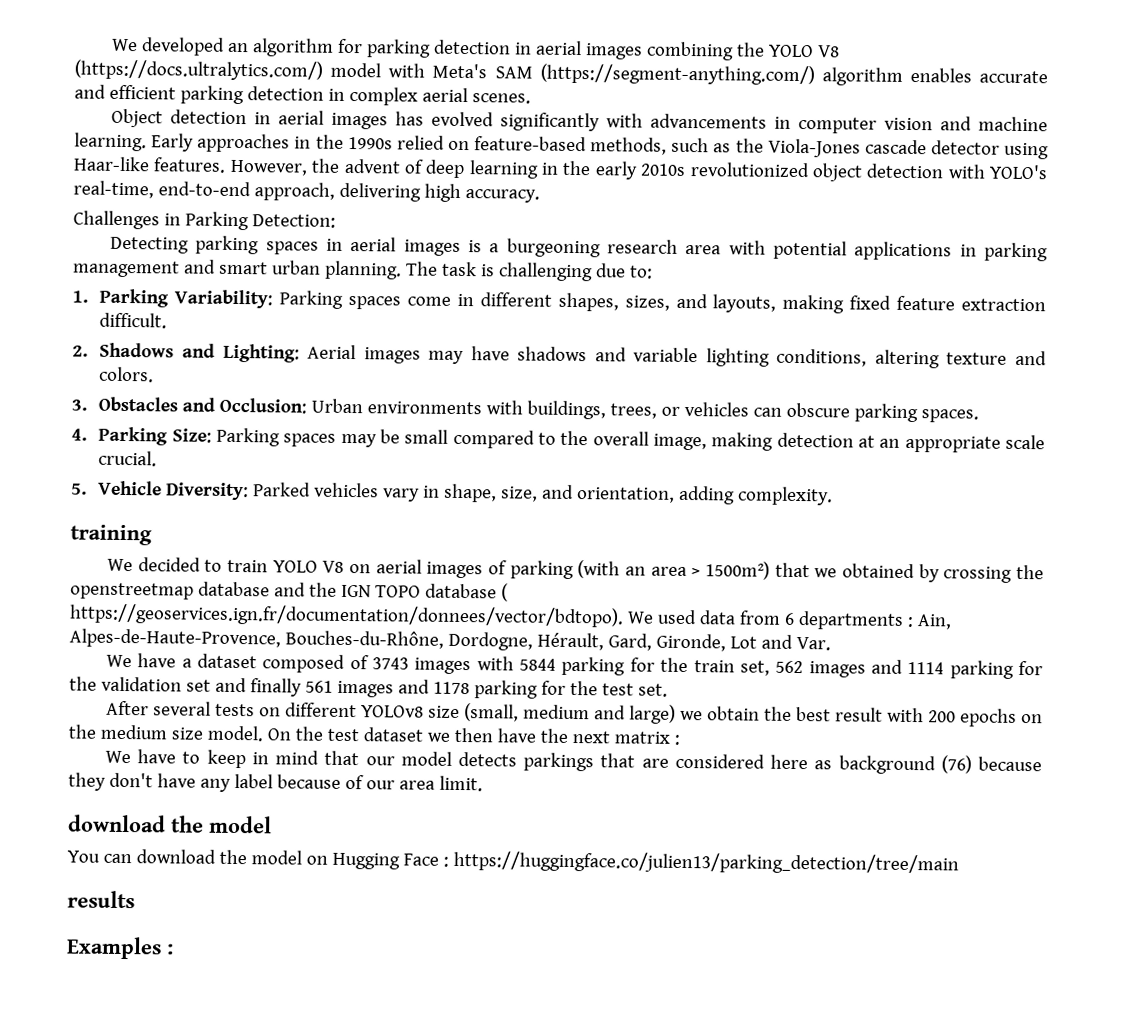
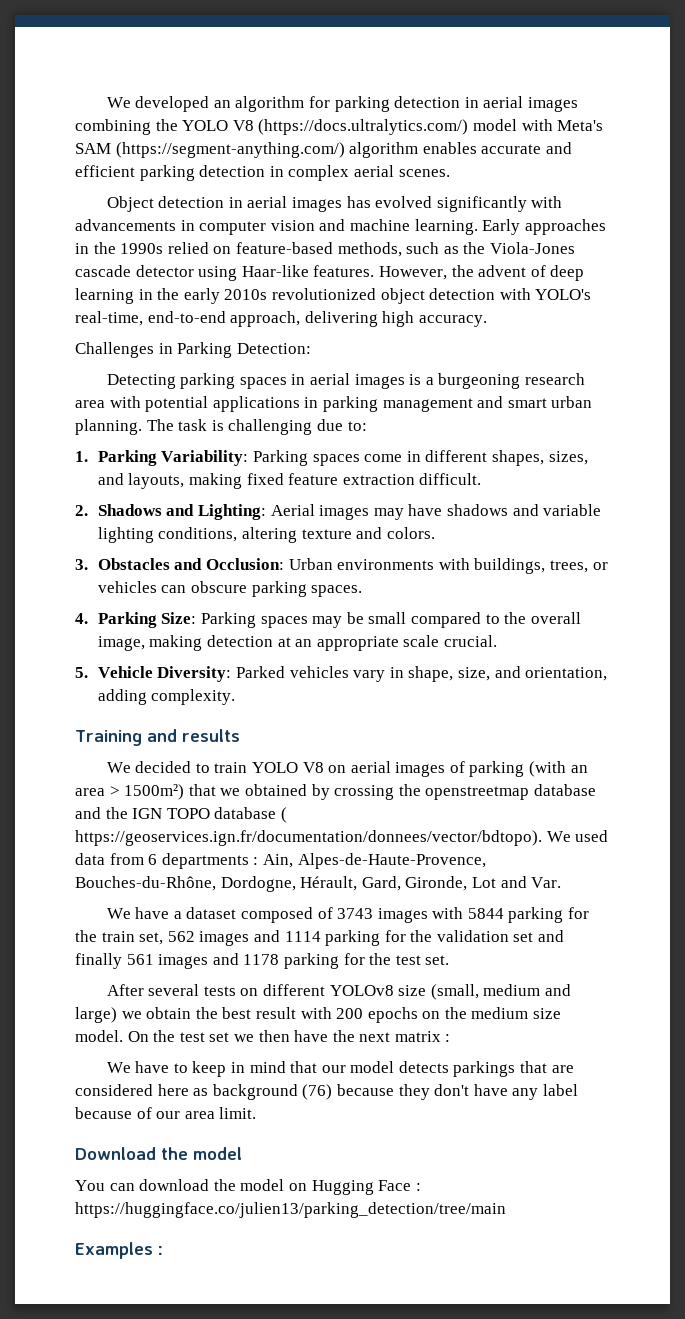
- training
+ Training and results
- On the test dataset we then have the next matrix :
+ On the test set we then have the next matrix :
  We have to keep in mind that our model detects parkings that are considered here as background (76) because they don't have any label because of our area limit.
- download the model
+ Download the model
- results

